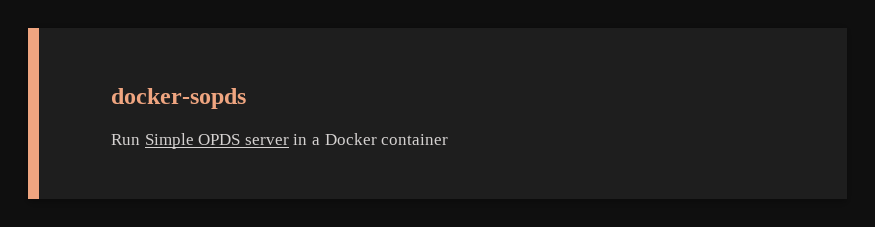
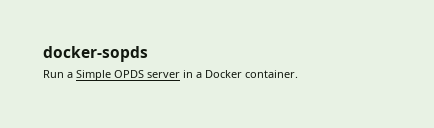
- Run Simple OPDS server in a Docker container
+ Run a Simple OPDS server in a Docker container.

